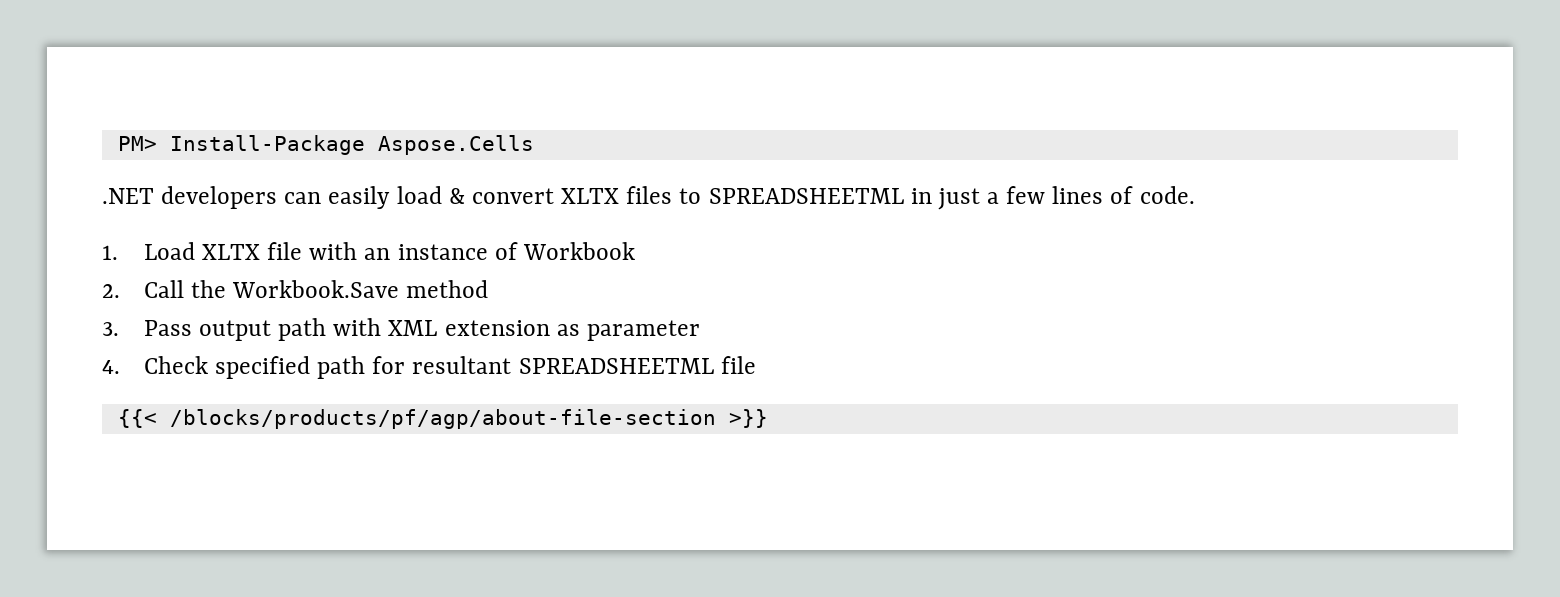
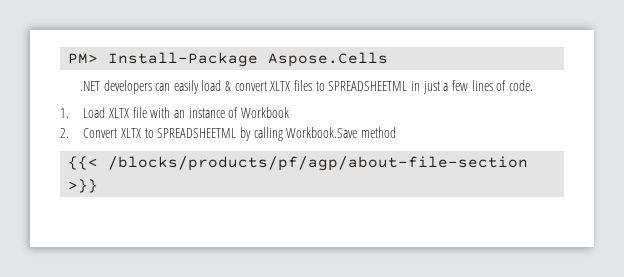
- 2. Call the Workbook.Save method
- 3. Pass output path with XML extension as parameter
- 4. Check specified path for resultant SPREADSHEETML file
+ 2. Convert XLTX to SPREADSHEETML by calling Workbook.Save method

